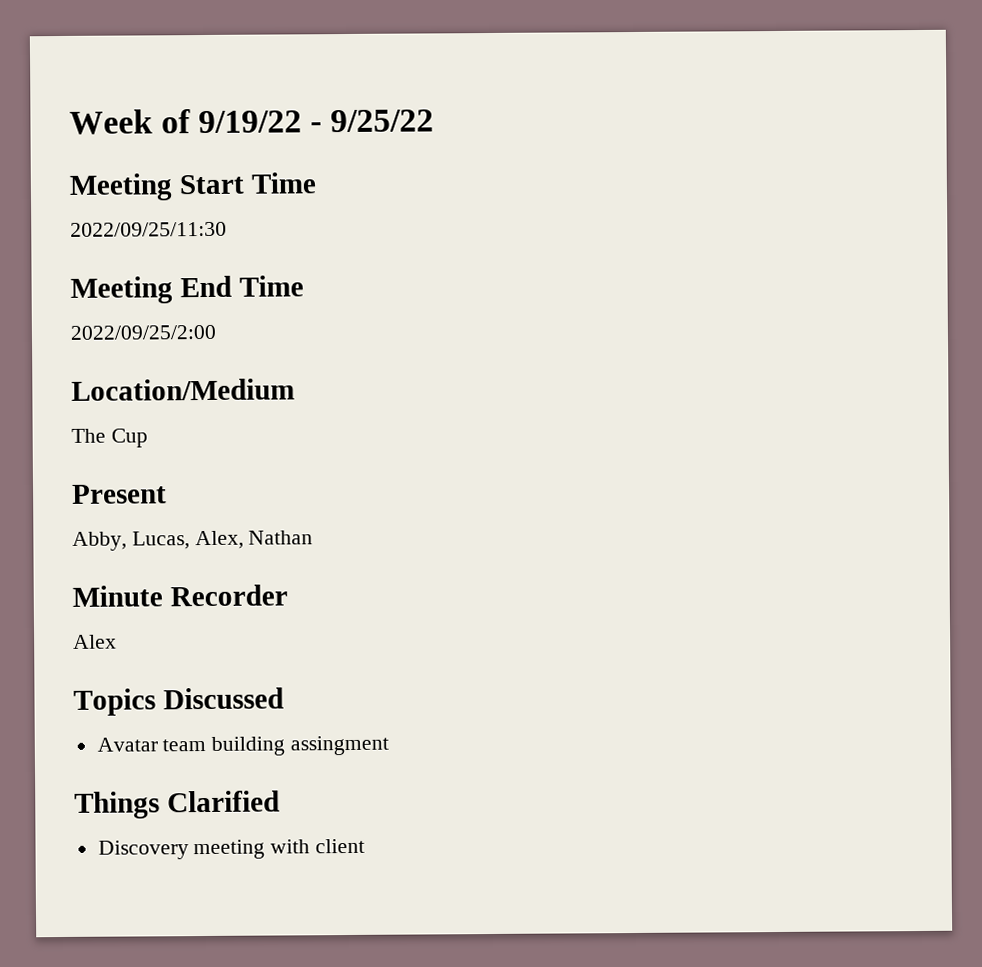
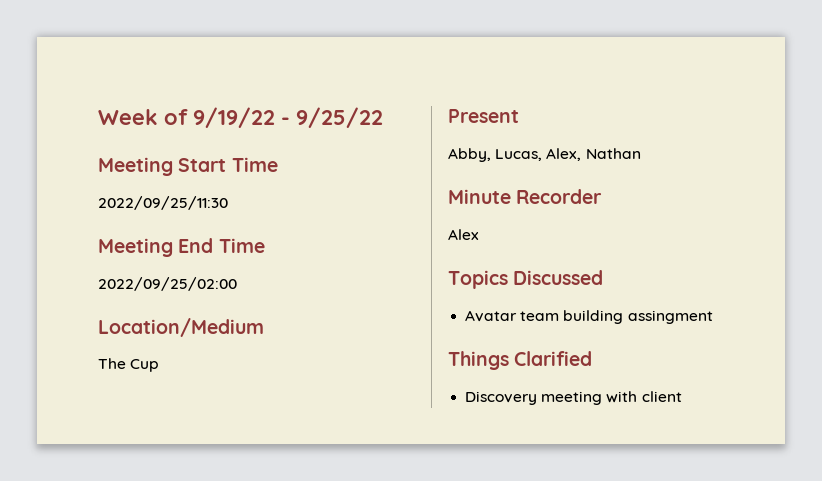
- 2022/09/25/2:00
+ 2022/09/25/02:00

